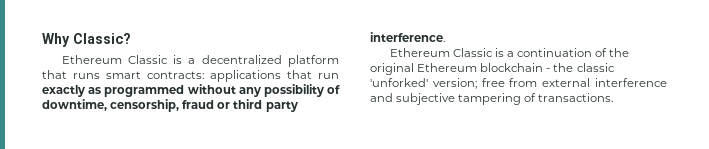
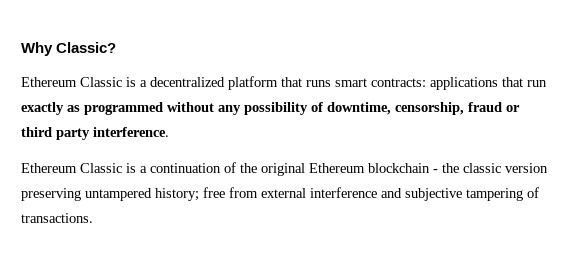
- Ethereum Classic is a continuation of the original Ethereum blockchain - the classic 'unforked' version; free from external interference and subjective tampering of transactions.
+ Ethereum Classic is a continuation of the original Ethereum blockchain - the classic version preserving untampered history; free from external interference and subjective tampering of transactions.

